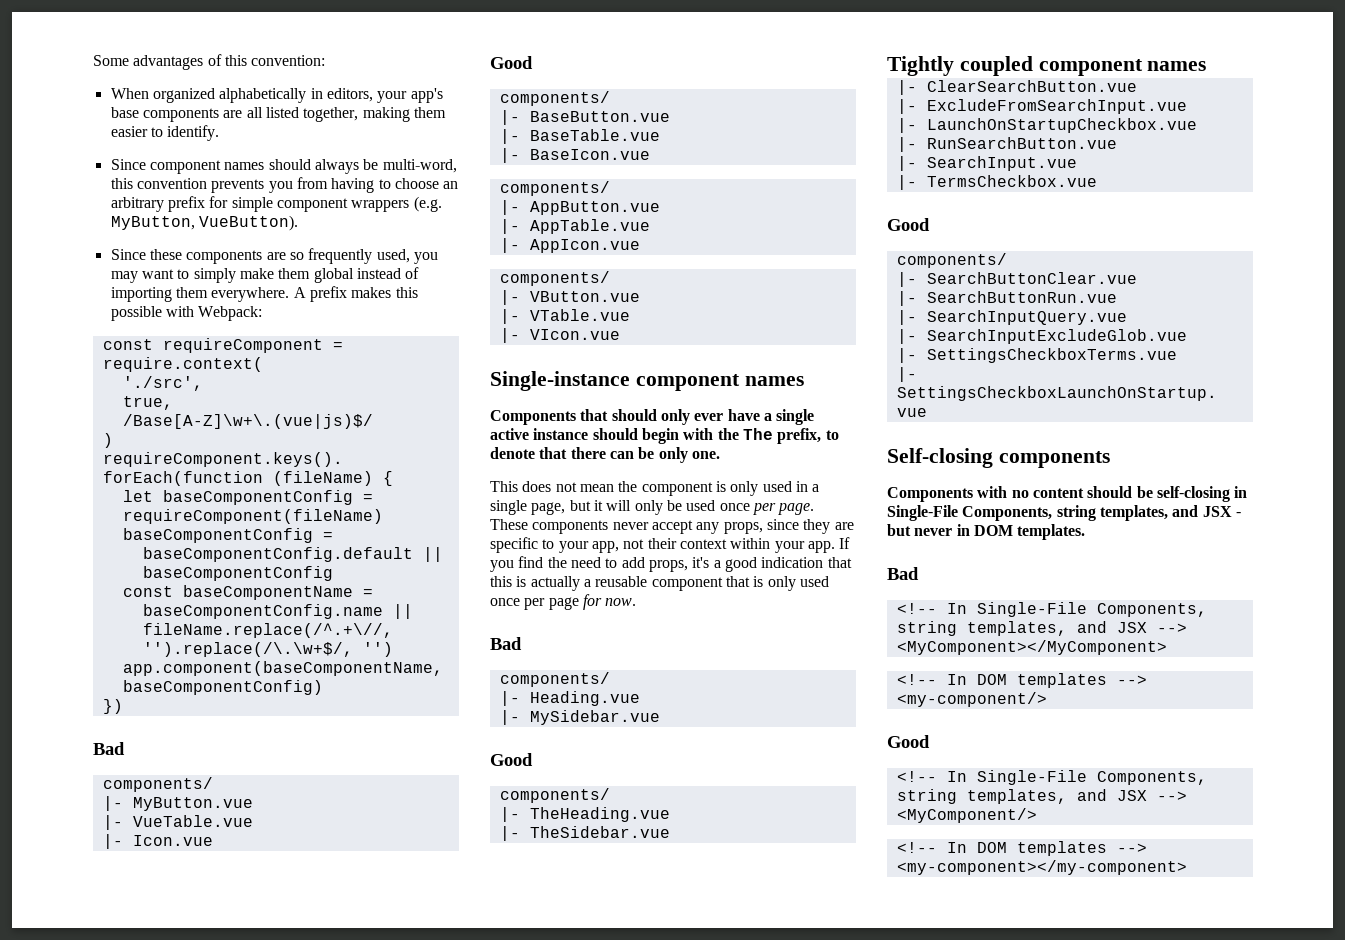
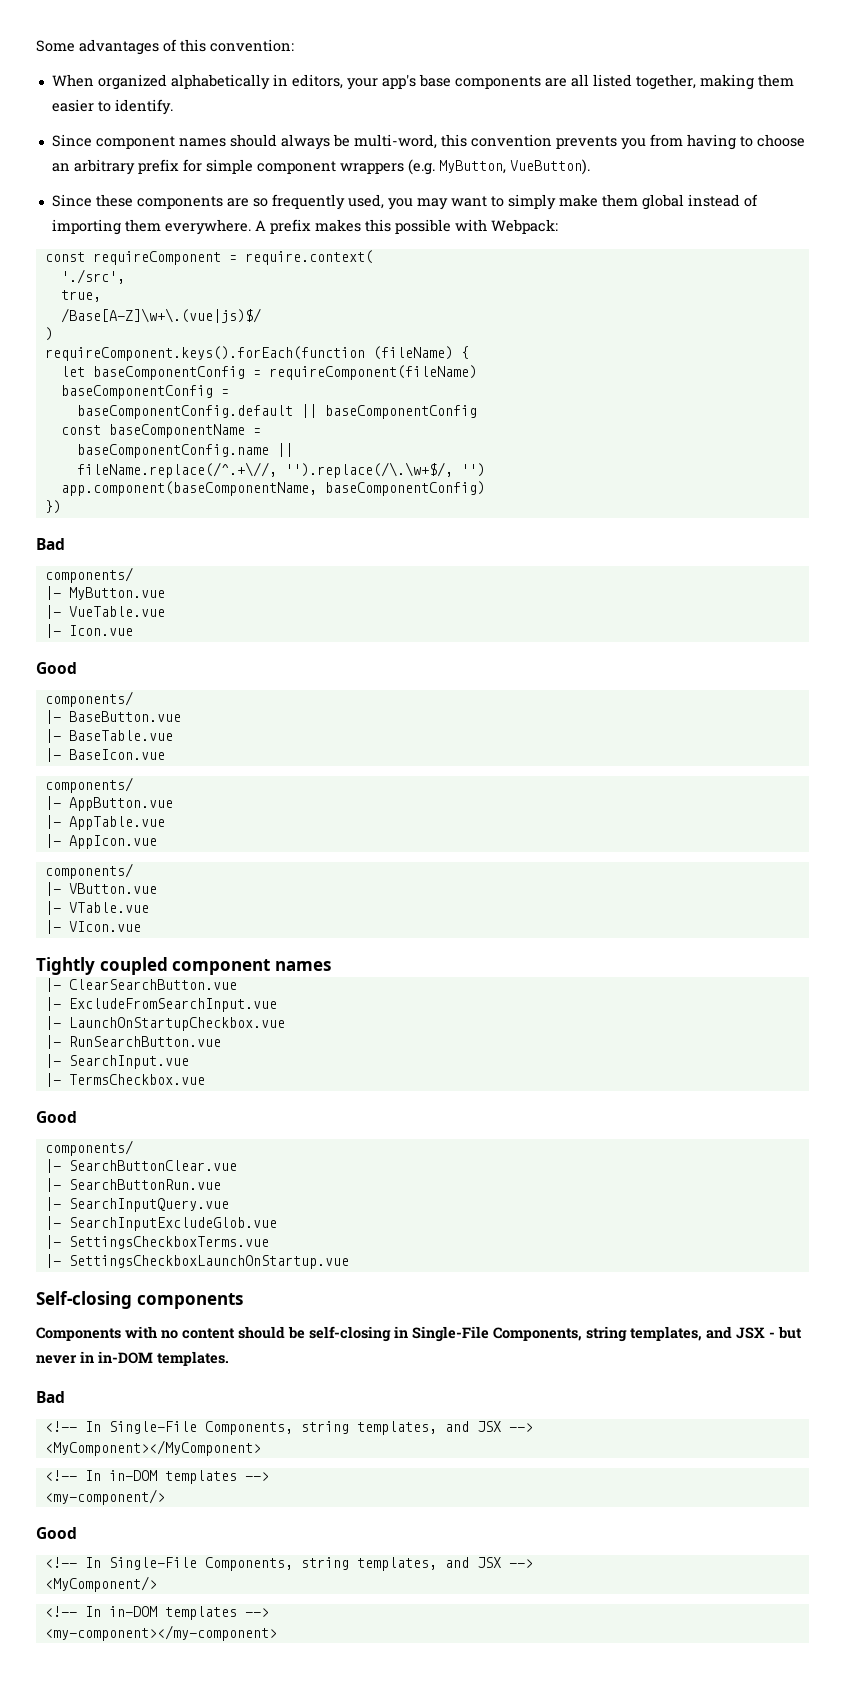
- Single-instance component names
- Components that should only ever have a single active instance should begin with the The prefix, to denote that there can be only one.
- This does not mean the component is only used in a single page, but it will only be used once per page. These components never accept any props, since they are specific to your app, not their context within your app. If you find the need to add props, it's a good indication that this is actually a reusable component that is only used once per page for now.
- Bad
- components/
- |- Heading.vue
- |- MySidebar.vue
- Good
- components/
- |- TheHeading.vue
- |- TheSidebar.vue
- Components with no content should be self-closing in Single-File Components, string templates, and JSX - but never in DOM templates.
+ Components with no content should be self-closing in Single-File Components, string templates, and JSX - but never in in-DOM templates.
  <MyComponent></MyComponent>
- <!-- In DOM templates -->
+ <!-- In in-DOM templates -->
  <MyComponent/>
- <!-- In DOM templates -->
+ <!-- In in-DOM templates -->

